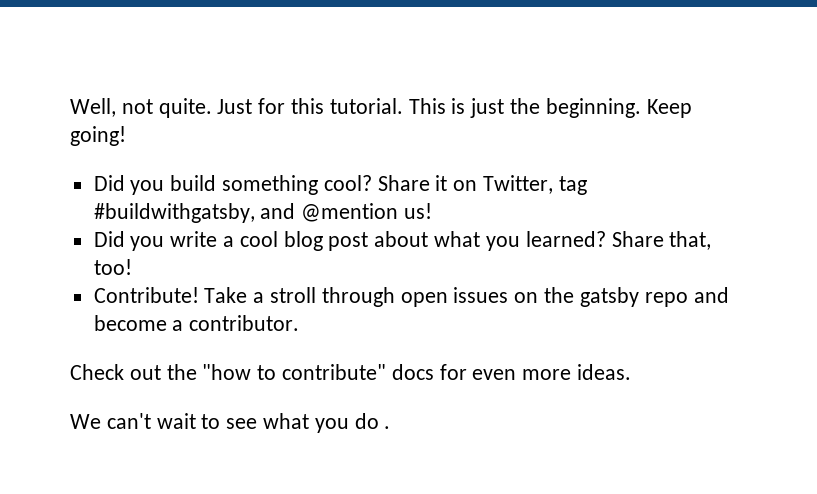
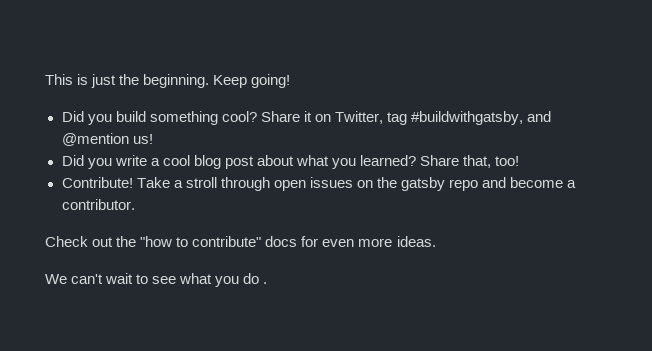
- Well, not quite. Just for this tutorial.

